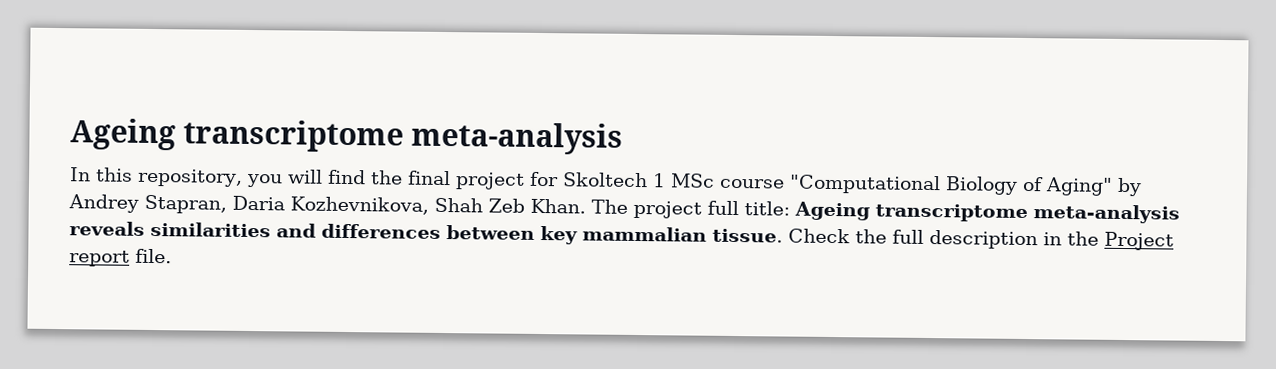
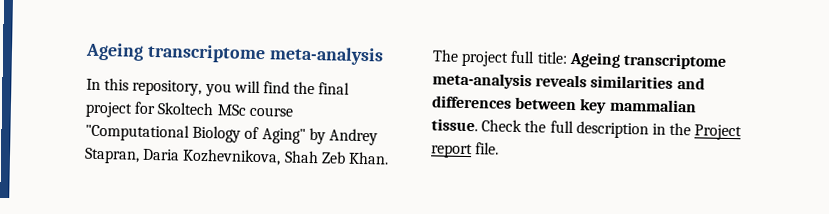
- In this repository, you will find the final project for Skoltech 1 MSc course "Computational Biology of Aging" by Andrey Stapran, Daria Kozhevnikova, Shah Zeb Khan.
+ In this repository, you will find the final project for Skoltech MSc course "Computational Biology of Aging" by Andrey Stapran, Daria Kozhevnikova, Shah Zeb Khan.

